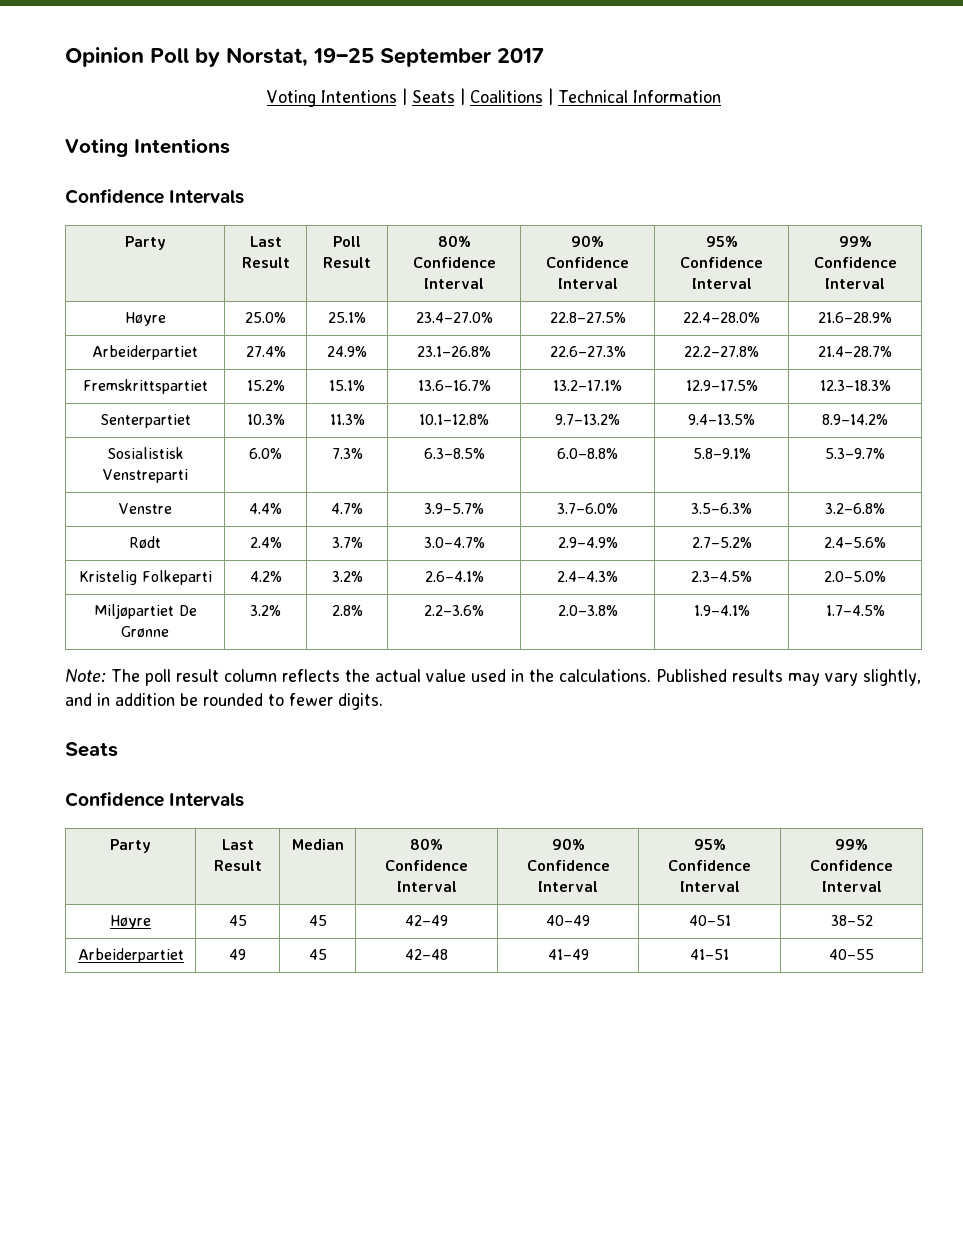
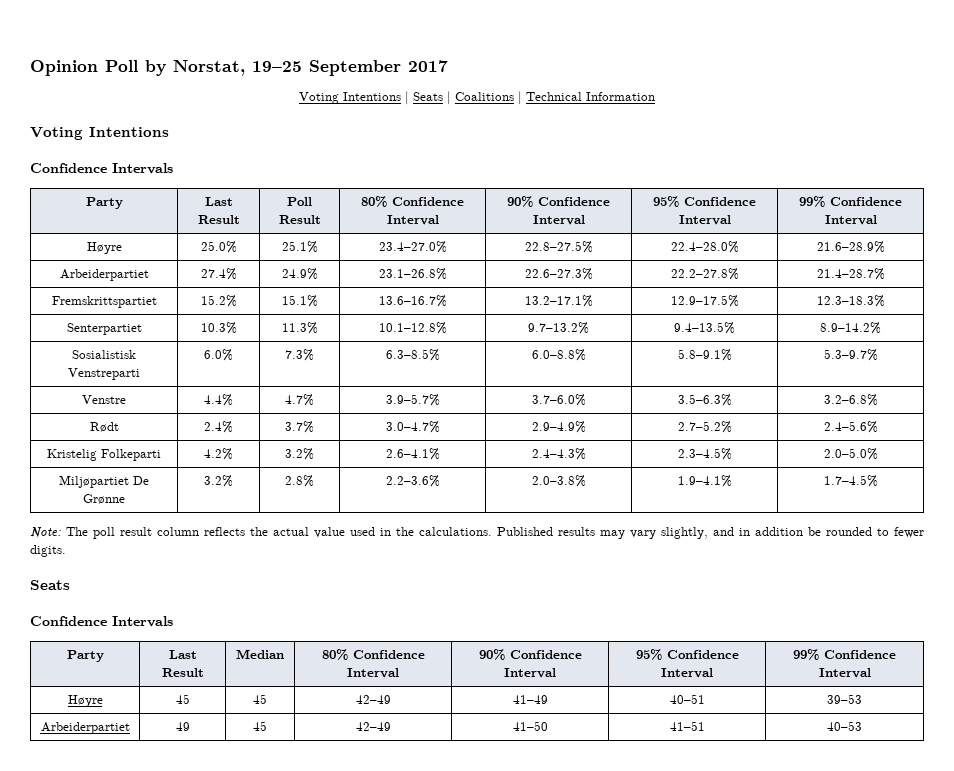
- Høyre | 45 | 45 | 42–49 | 40–49 | 40–51 | 38–52
+ Høyre | 45 | 45 | 42–49 | 41–49 | 40–51 | 39–53
- Arbeiderpartiet | 49 | 45 | 42–48 | 41–49 | 41–51 | 40–55
+ Arbeiderpartiet | 49 | 45 | 42–49 | 41–50 | 41–51 | 40–53

